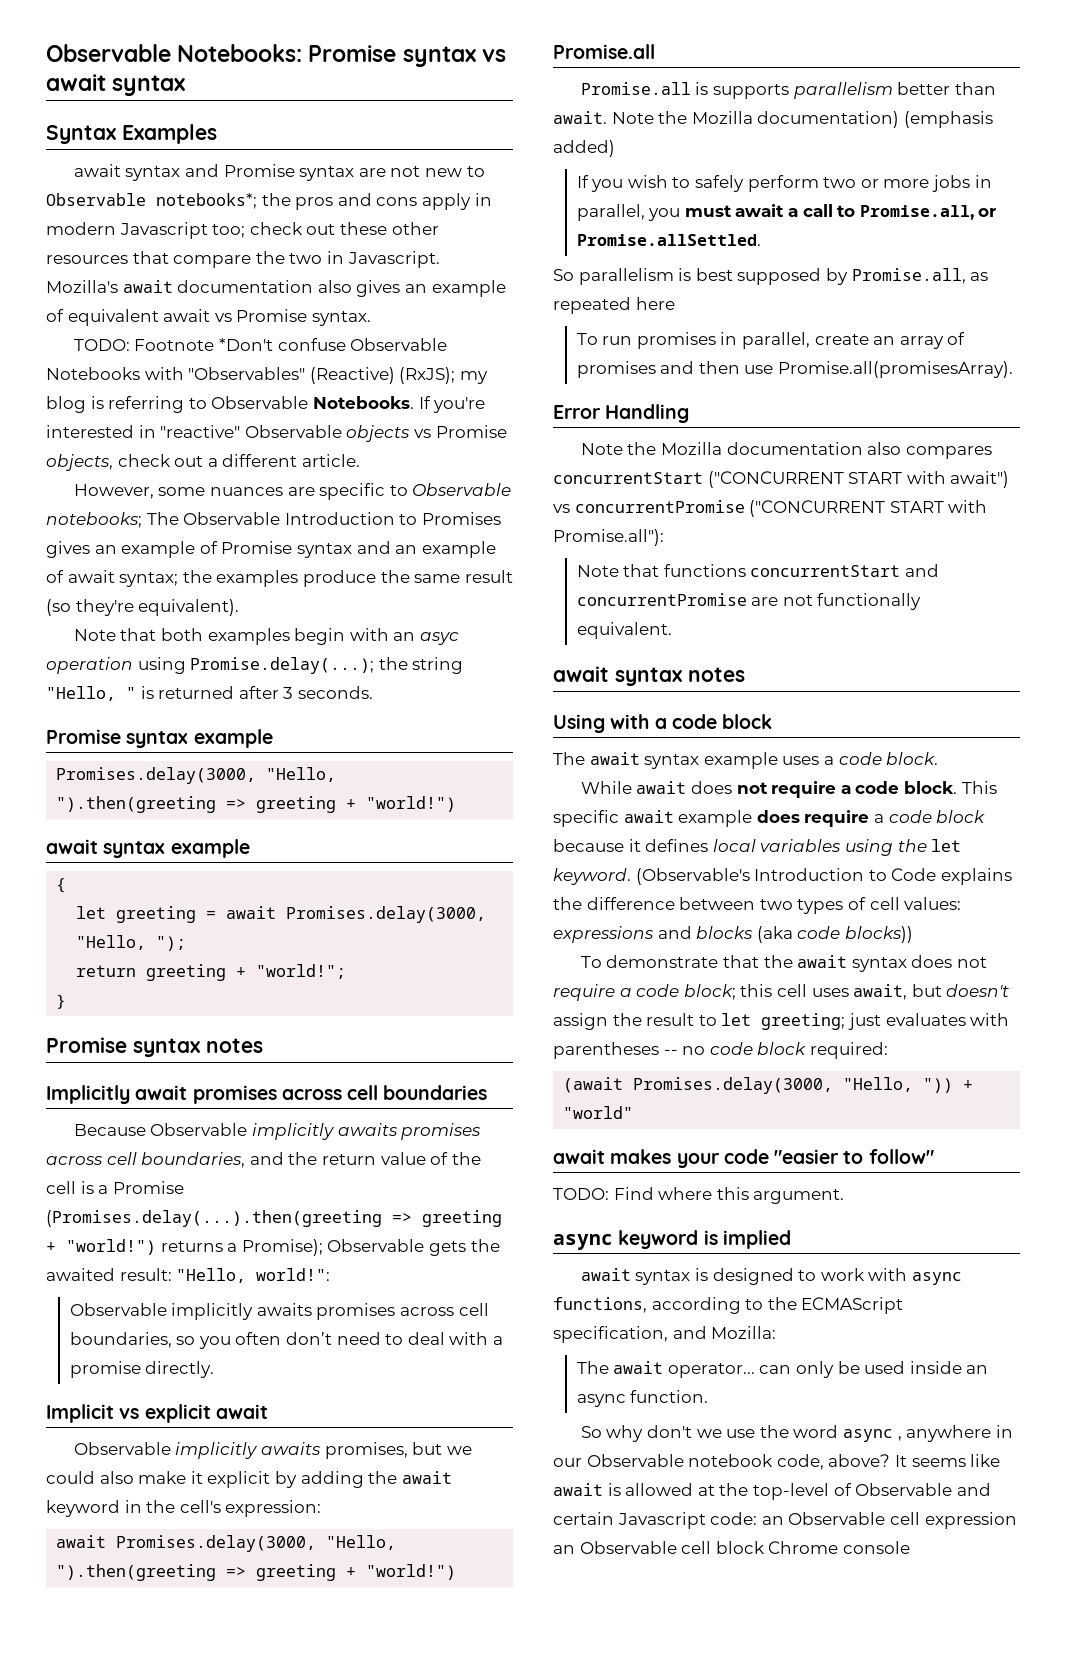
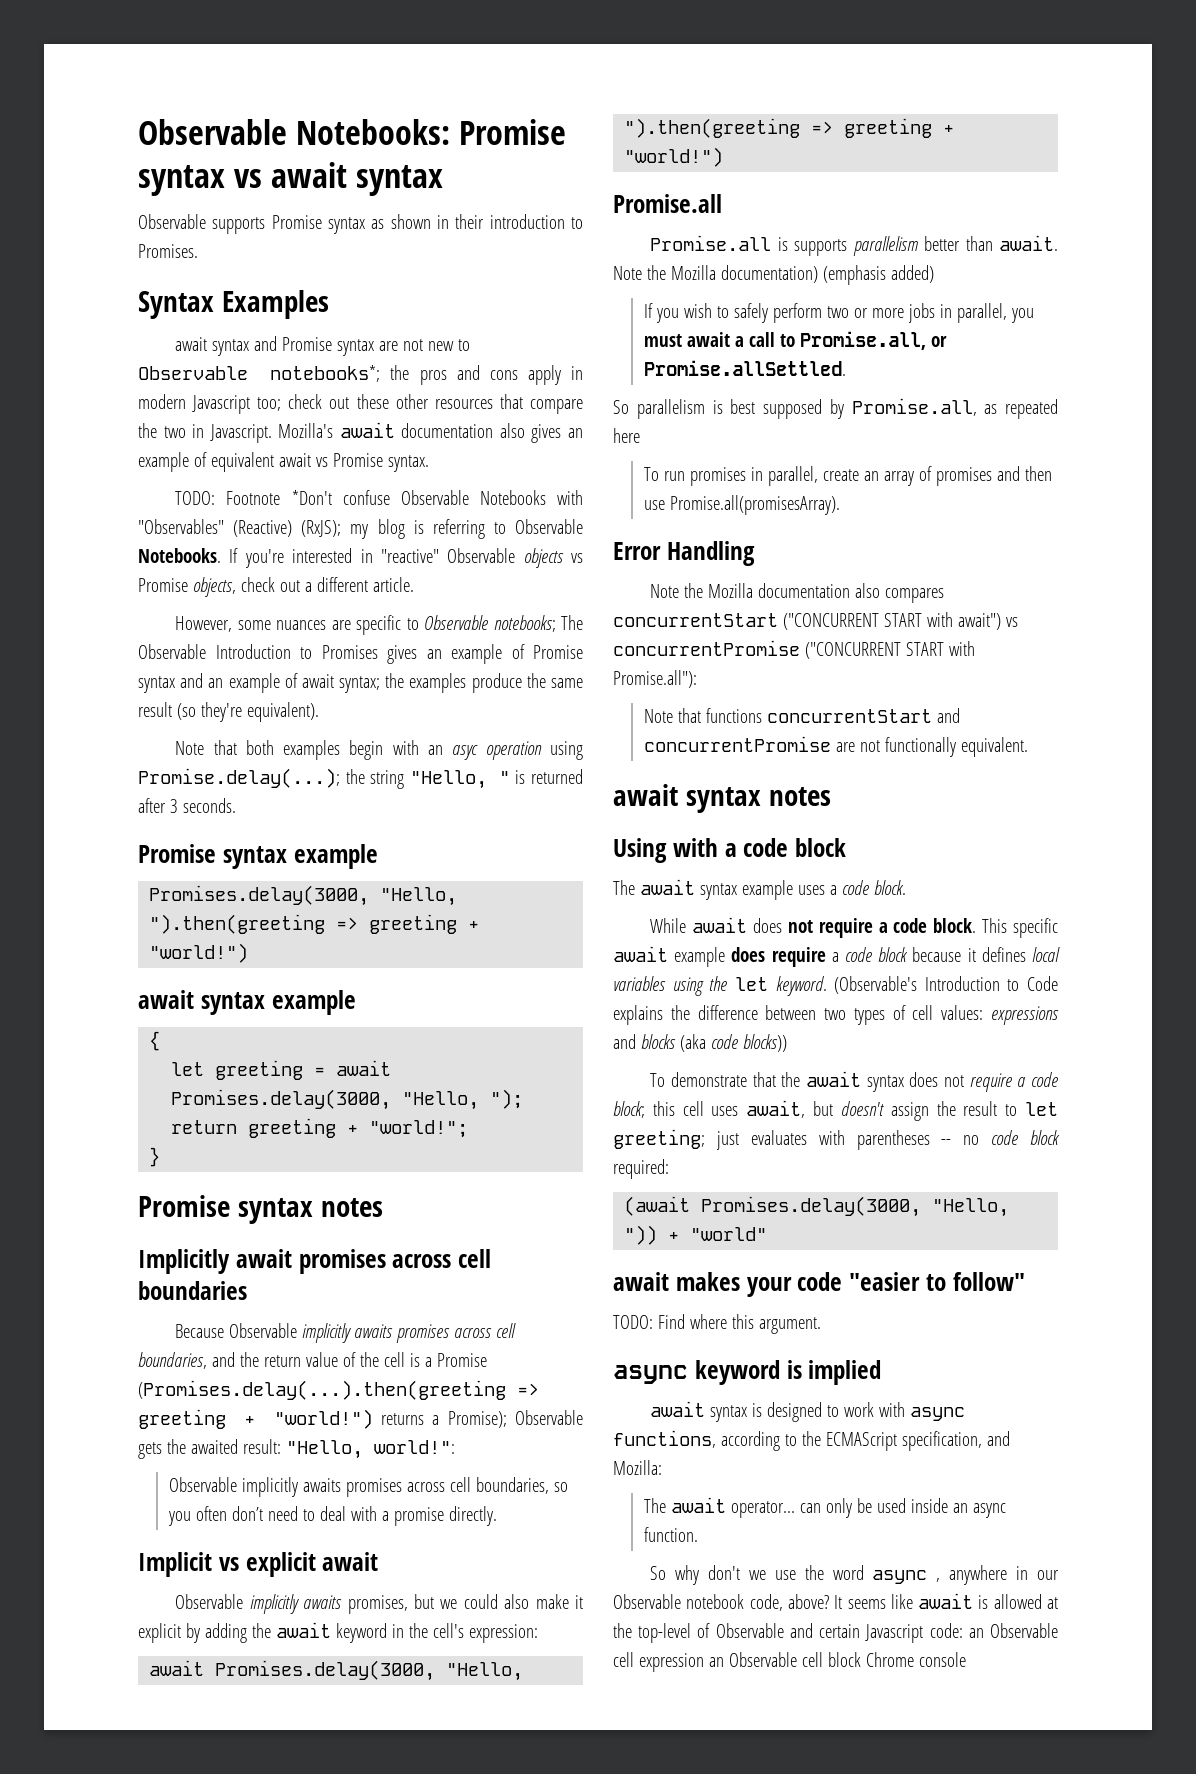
+ Observable supports Promise syntax as shown in their introduction to Promises.

